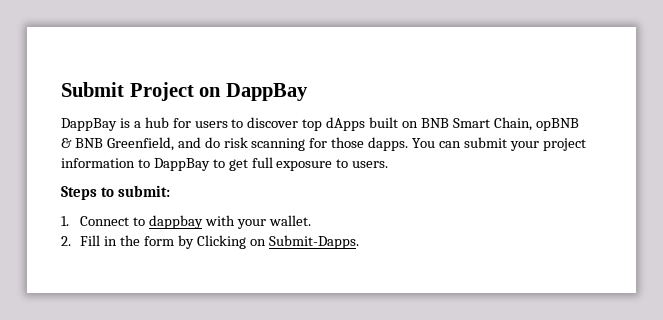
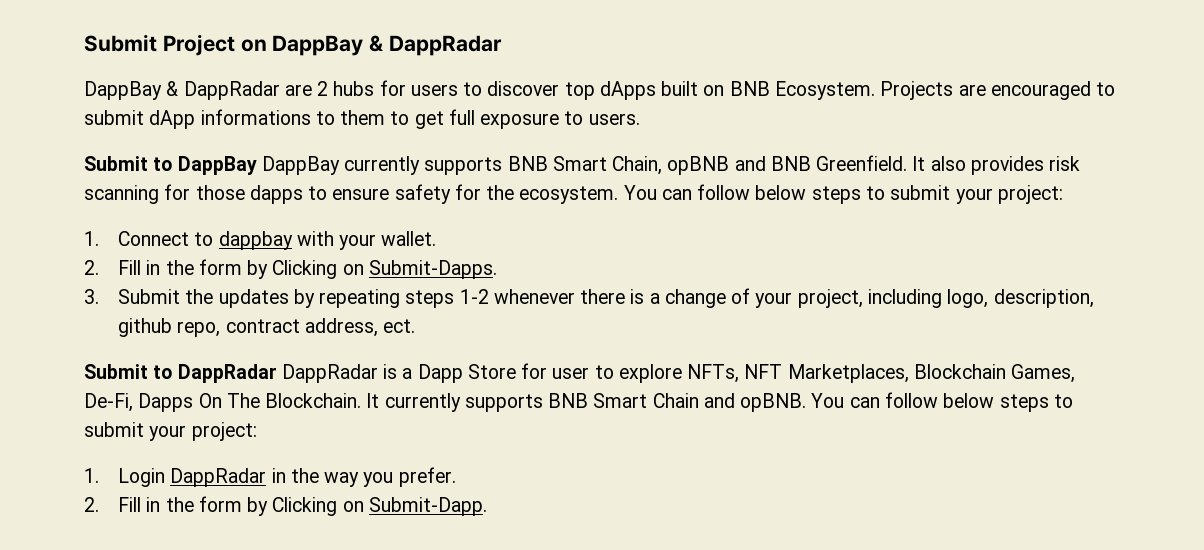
- Submit Project on DappBay
- DappBay is a hub for users to discover top dApps built on BNB Smart Chain, opBNB & BNB Greenfield, and do risk scanning for those dapps. You can submit your project information to DappBay to get full exposure to users.
+ Submit Project on DappBay & DappRadar
+ DappBay & DappRadar are 2 hubs for users to discover top dApps built on BNB Ecosystem. Projects are encouraged to submit dApp informations to them to get full exposure to users.
- Steps to submit:
+ Submit to DappBay DappBay currently supports BNB Smart Chain, opBNB and BNB Greenfield. It also provides risk scanning for those dapps to ensure safety for the ecosystem. You can follow below steps to submit your project:
+ 3. Submit the updates by repeating steps 1-2 whenever there is a change of your project, including logo, description, github repo, contract address, ect.
+ Submit to DappRadar DappRadar is a Dapp Store for user to explore NFTs, NFT Marketplaces, Blockchain Games, De-Fi, Dapps On The Blockchain. It currently supports BNB Smart Chain and opBNB. You can follow below steps to submit your project:
+ 1. Login DappRadar in the way you prefer.
+ 2. Fill in the form by Clicking on Submit-Dapp.

